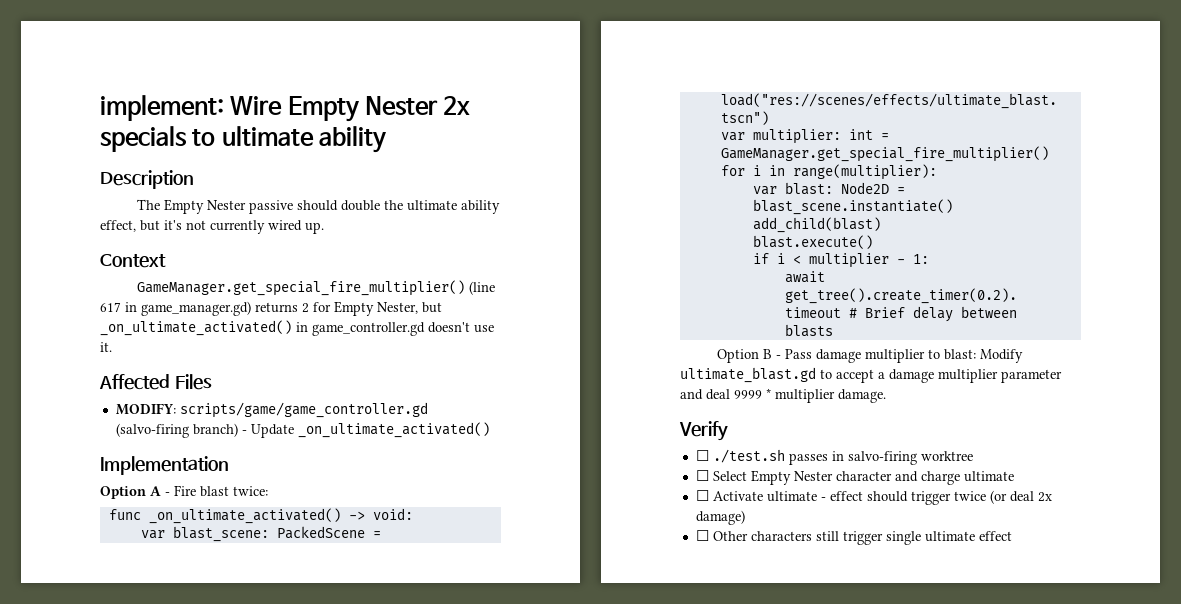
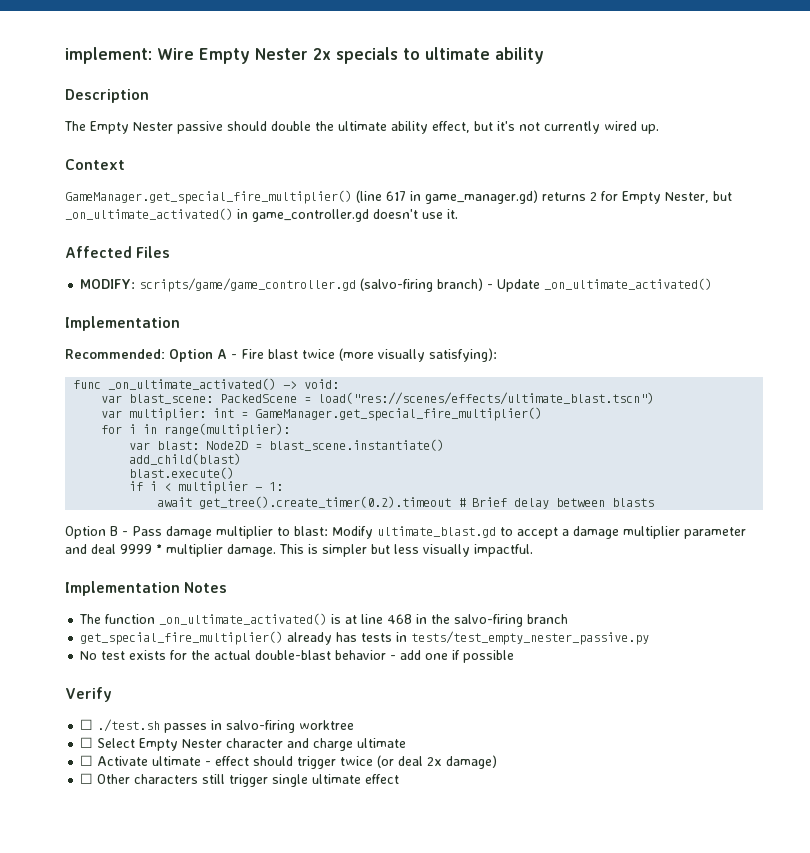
- Option A - Fire blast twice:
+ Recommended: Option A - Fire blast twice (more visually satisfying):
+ This is simpler but less visually impactful.
+ Implementation Notes
+ The function _on_ultimate_activated() is at line 468 in the salvo-firing branch
+ get_special_fire_multiplier() already has tests in tests/test_empty_nester_passive.py
+ No test exists for the actual double-blast behavior - add one if possible

